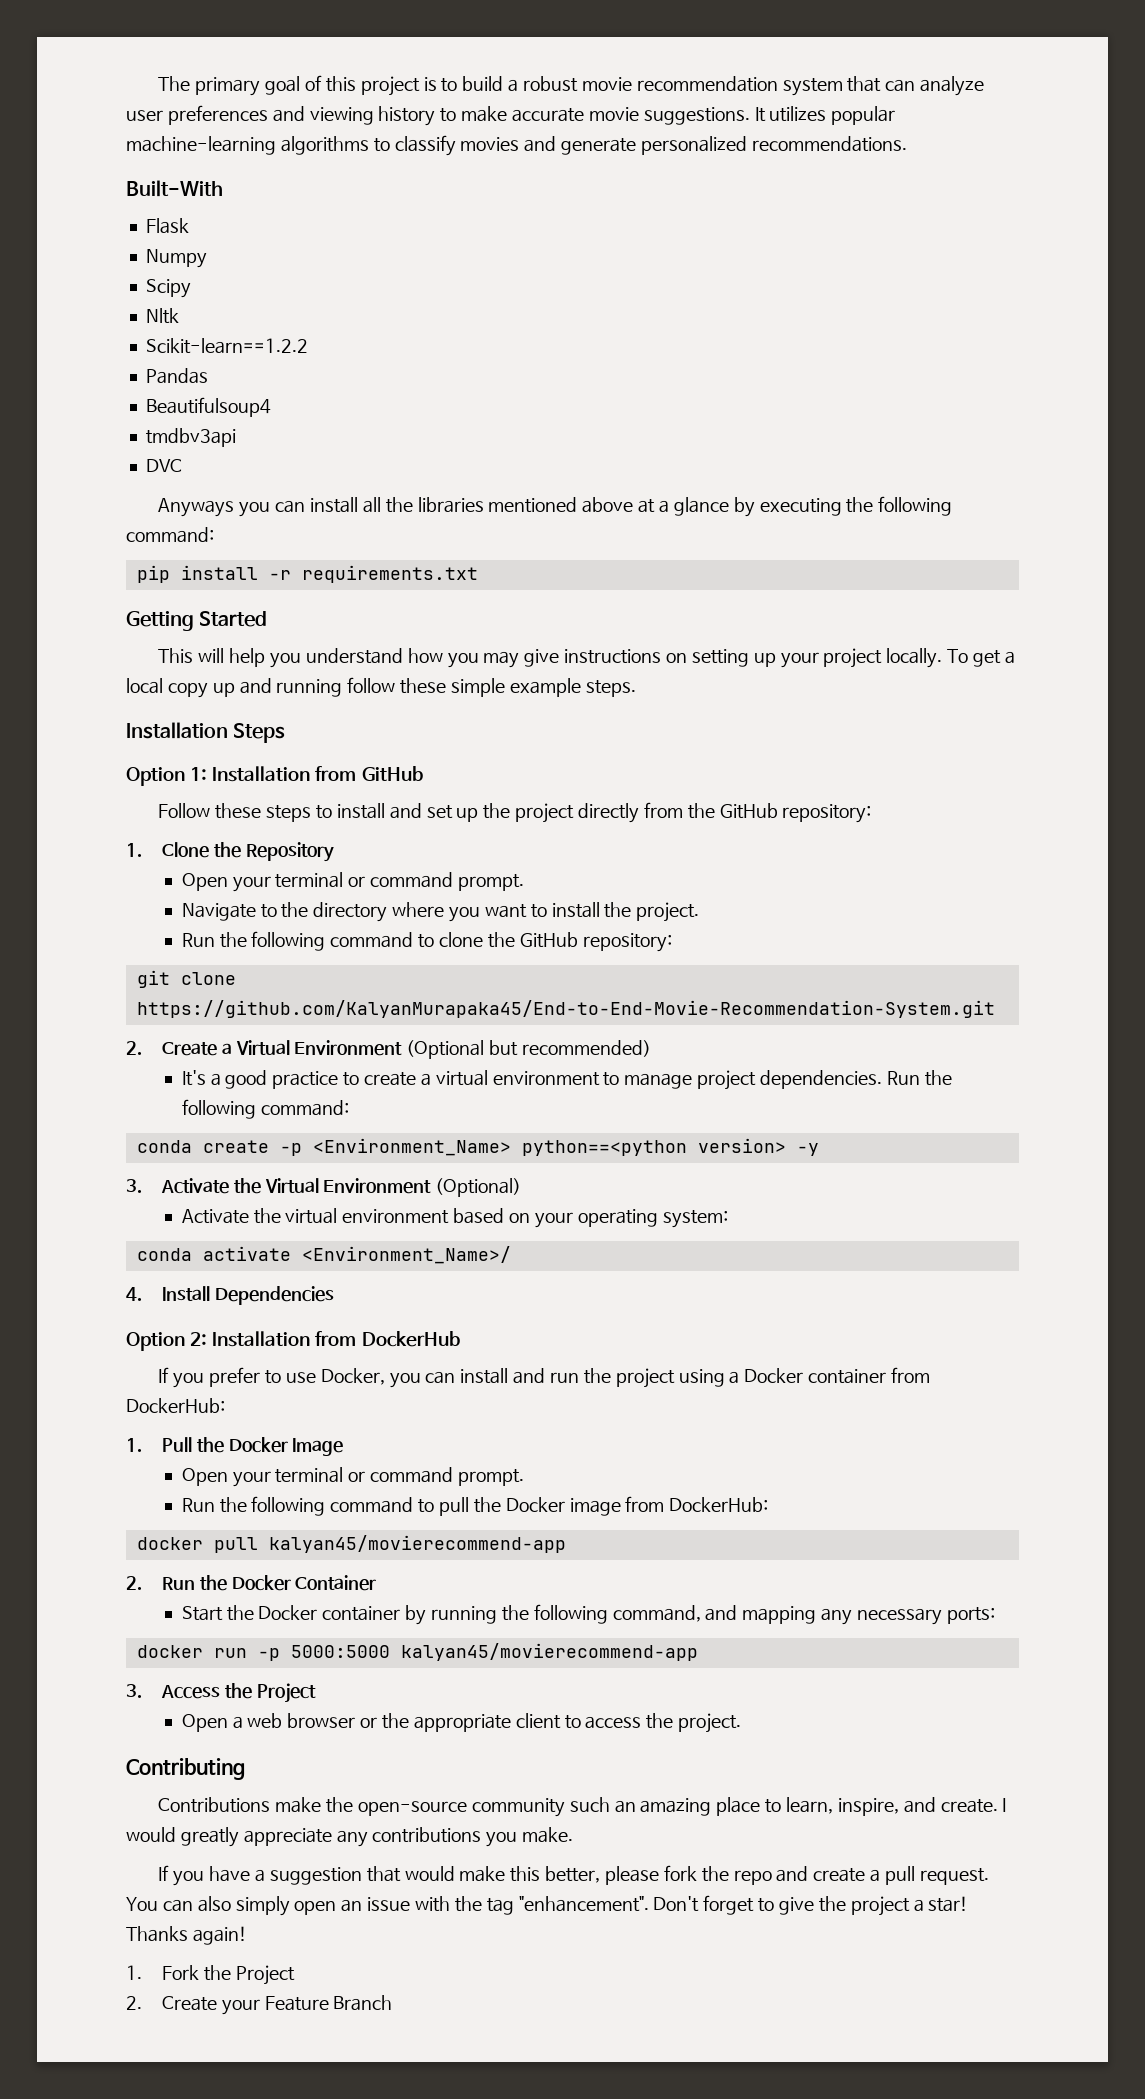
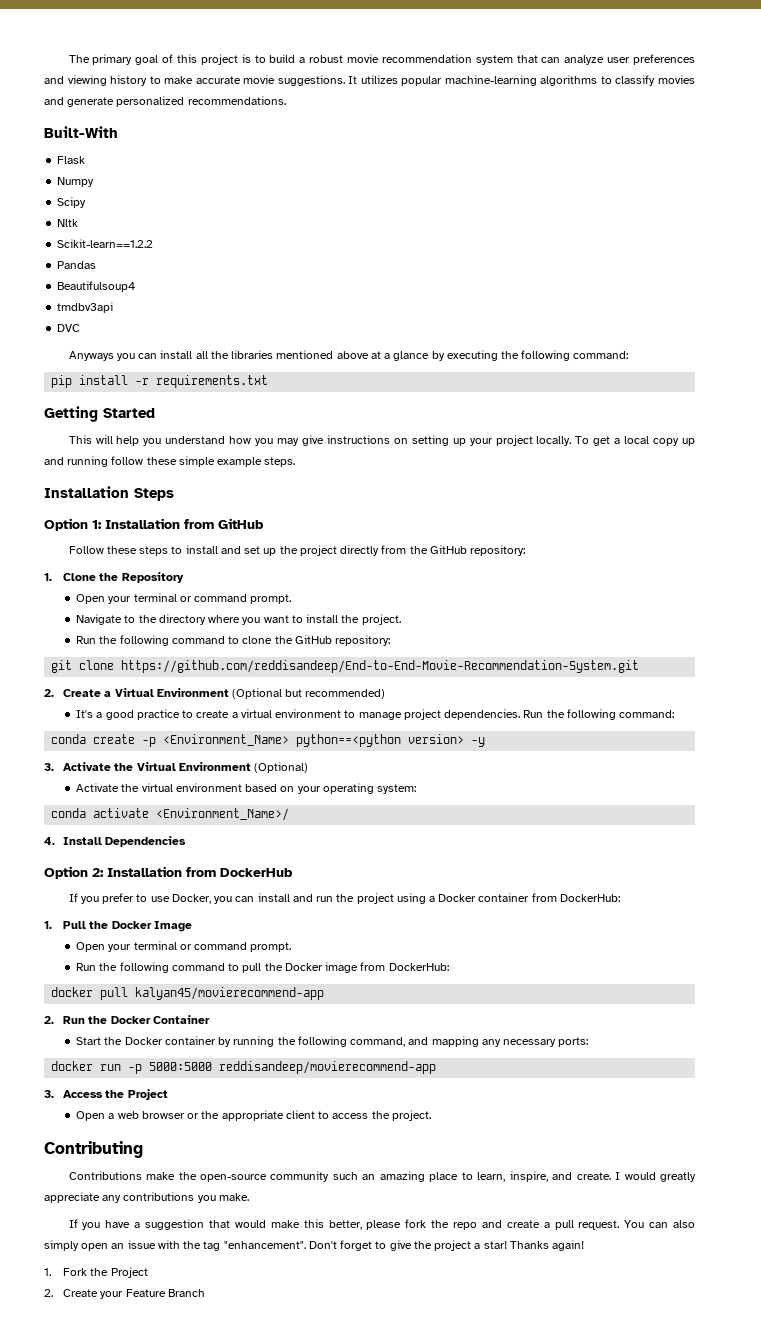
- git clone https://github.com/KalyanMurapaka45/End-to-End-Movie-Recommendation-System.git
+ git clone https://github.com/reddisandeep/End-to-End-Movie-Recommendation-System.git
- docker run -p 5000:5000 kalyan45/movierecommend-app
+ docker run -p 5000:5000 reddisandeep/movierecommend-app

